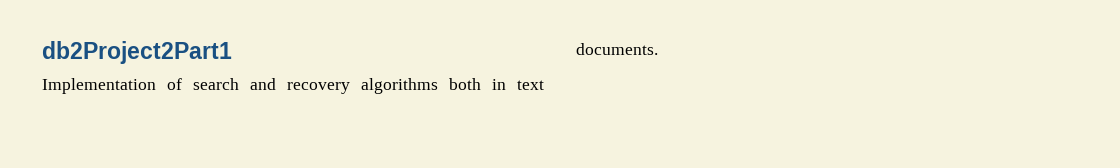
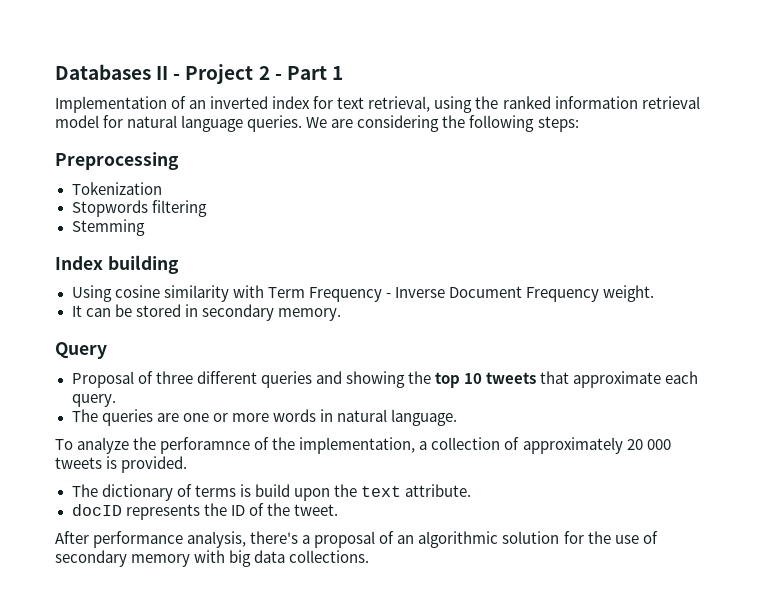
- db2Project2Part1
- Implementation of search and recovery algorithms both in text documents.
+ Databases II - Project 2 - Part 1
+ Implementation of an inverted index for text retrieval, using the ranked information retrieval model for natural language queries. We are considering the following steps:
+ Preprocessing
+ Tokenization
+ Stopwords filtering
+ Stemming
+ Index building
+ Using cosine similarity with Term Frequency - Inverse Document Frequency weight.
+ It can be stored in secondary memory.
+ Query
+ Proposal of three different queries and showing the top 10 tweets that approximate each query.
+ The queries are one or more words in natural language.
+ To analyze the perforamnce of the implementation, a collection of approximately 20 000 tweets is provided.
+ The dictionary of terms is build upon the text attribute.
+ docID represents the ID of the tweet.
+ After performance analysis, there's a proposal of an algorithmic solution for the use of secondary memory with big data collections.

